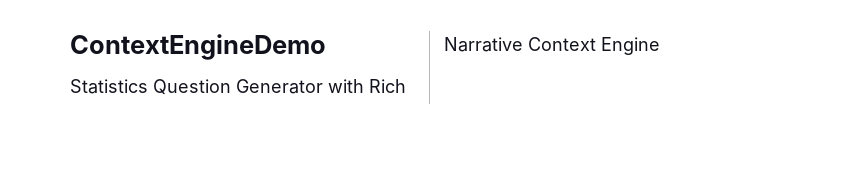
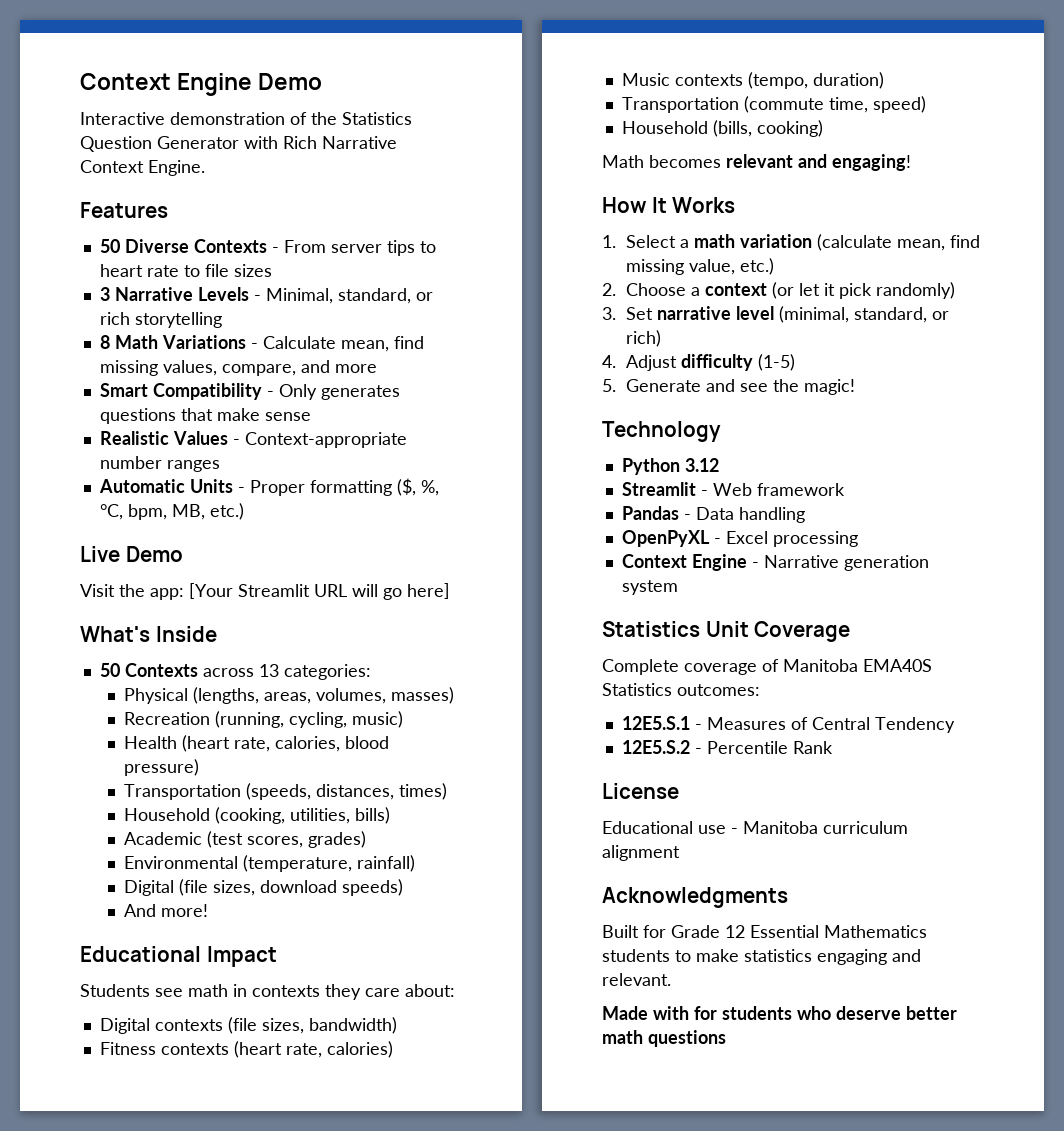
- ContextEngineDemo
- Statistics Question Generator with Rich Narrative Context Engine
+ Context Engine Demo
+ Interactive demonstration of the Statistics Question Generator with Rich Narrative Context Engine.
+ Features
+ 50 Diverse Contexts - From server tips to heart rate to file sizes
+ 3 Narrative Levels - Minimal, standard, or rich storytelling
+ 8 Math Variations - Calculate mean, find missing values, compare, and more
+ Smart Compatibility - Only generates questions that make sense
+ Realistic Values - Context-appropriate number ranges
+ Automatic Units - Proper formatting ($, %, °C, bpm, MB, etc.)
+ Live Demo
+ Visit the app: [Your Streamlit URL will go here]
+ What's Inside
+ 50 Contexts across 13 categories:
+ Physical (lengths, areas, volumes, masses)
+ Recreation (running, cycling, music)
+ Health (heart rate, calories, blood pressure)
+ Transportation (speeds, distances, times)
+ Household (cooking, utilities, bills)
+ Academic (test scores, grades)
+ Environmental (temperature, rainfall)
+ Digital (file sizes, download speeds)
+ And more!
+ Educational Impact
+ Students see math in contexts they care about:
+ Digital contexts (file sizes, bandwidth)
+ Fitness contexts (heart rate, calories)
+ Music contexts (tempo, duration)
+ Transportation (commute time, speed)
+ Household (bills, cooking)
+ Math becomes relevant and engaging!
+ How It Works
+ 1. Select a math variation (calculate mean, find missing value, etc.)
+ 2. Choose a context (or let it pick randomly)
+ 3. Set narrative level (minimal, standard, or rich)
+ 4. Adjust difficulty (1-5)
+ 5. Generate and see the magic!
+ Technology
+ Python 3.12
+ Streamlit - Web framework
+ Pandas - Data handling
+ OpenPyXL - Excel processing
+ Context Engine - Narrative generation system
+ Statistics Unit Coverage
+ Complete coverage of Manitoba EMA40S Statistics outcomes:
+ 12E5.S.1 - Measures of Central Tendency
+ 12E5.S.2 - Percentile Rank
+ License
+ Educational use - Manitoba curriculum alignment
+ Acknowledgments
+ Built for Grade 12 Essential Mathematics students to make statistics engaging and relevant.
+ Made with for students who deserve better math questions

